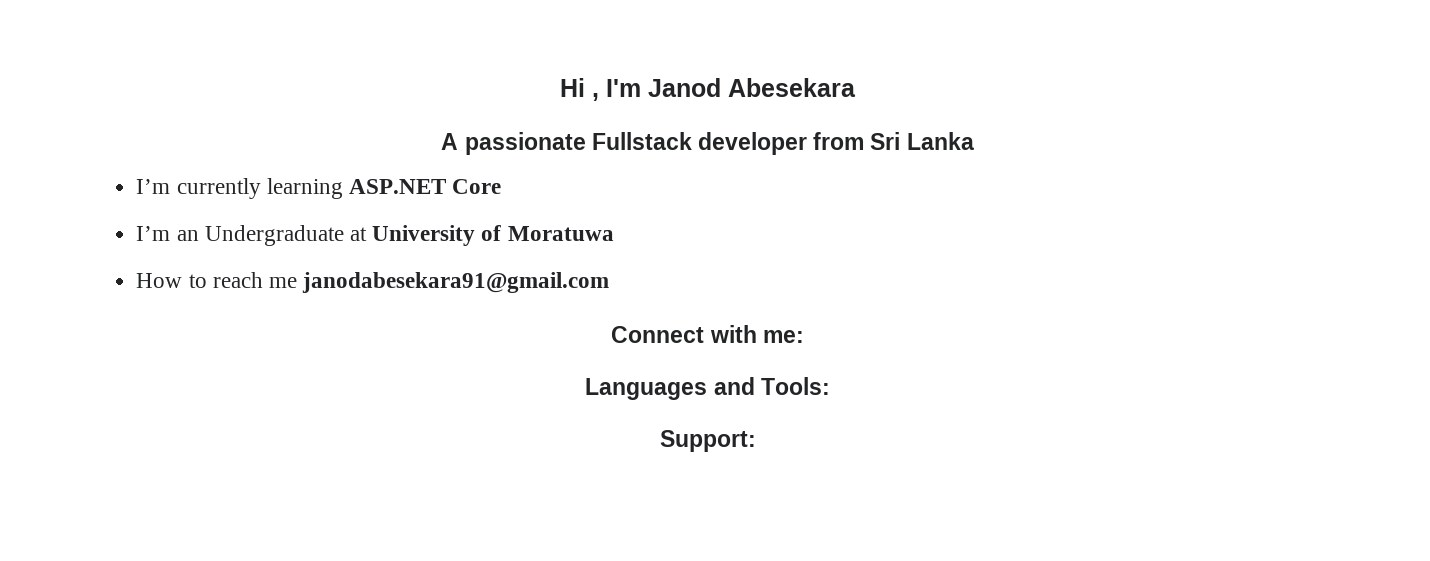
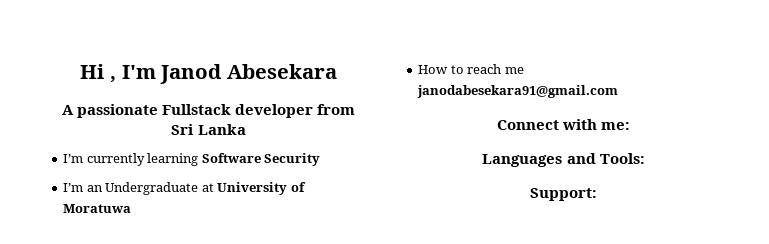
- I’m currently learning ASP.NET Core
+ I’m currently learning Software Security

